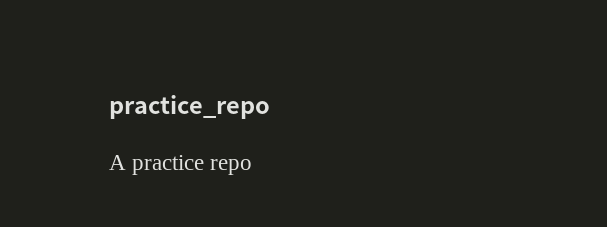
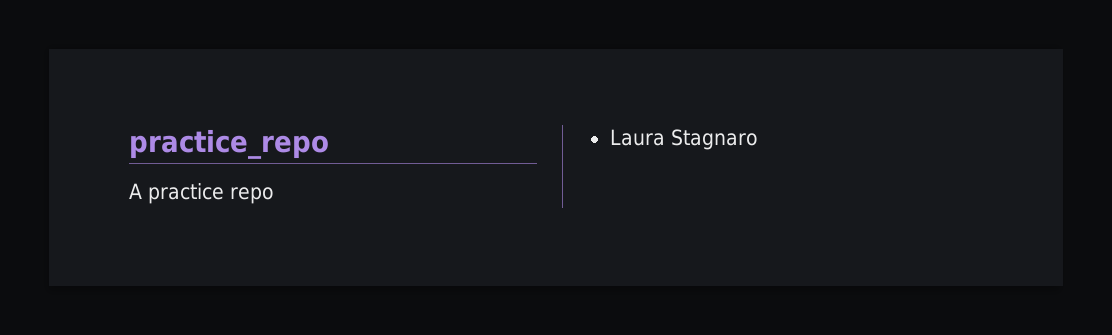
+ Laura Stagnaro

